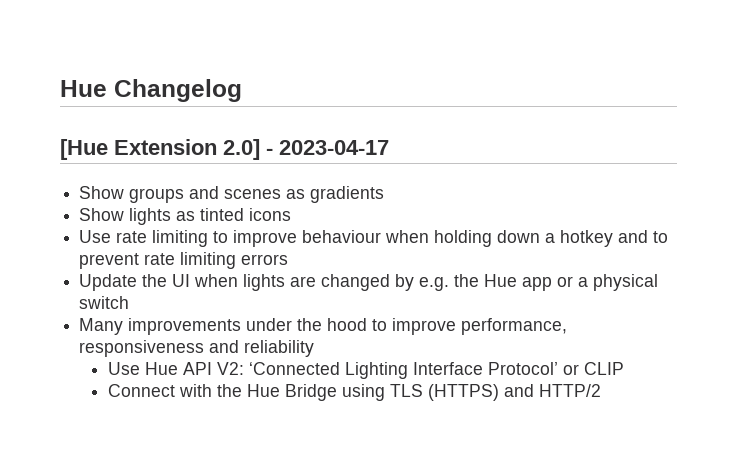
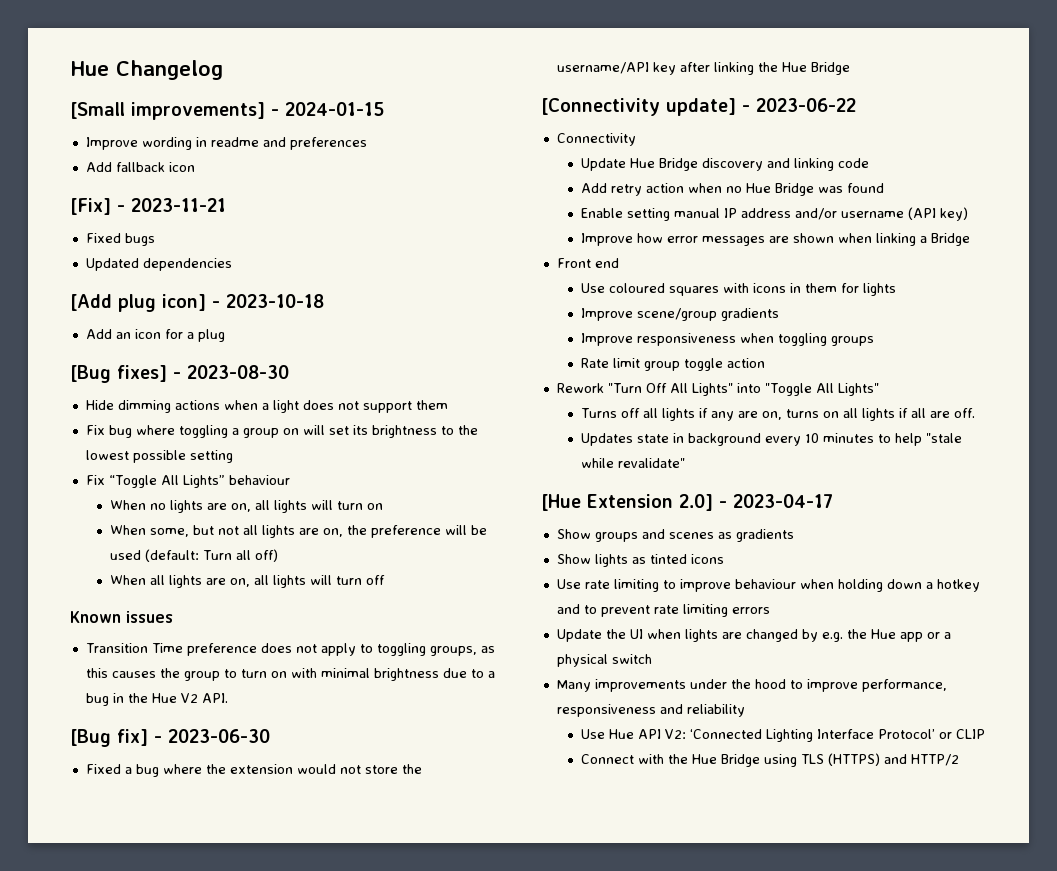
+ [Small improvements] - 2024-01-15
+ Improve wording in readme and preferences
+ Add fallback icon
+ [Fix] - 2023-11-21
+ Fixed bugs
+ Updated dependencies
+ [Add plug icon] - 2023-10-18
+ Add an icon for a plug
+ [Bug fixes] - 2023-08-30
+ Hide dimming actions when a light does not support them
+ Fix bug where toggling a group on will set its brightness to the lowest possible setting
+ Fix “Toggle All Lights” behaviour
+ When no lights are on, all lights will turn on
+ When some, but not all lights are on, the preference will be used (default: Turn all off)
+ When all lights are on, all lights will turn off
+ Known issues
+ Transition Time preference does not apply to toggling groups, as this causes the group to turn on with minimal brightness due to a bug in the Hue V2 API.
+ [Bug fix] - 2023-06-30
+ Fixed a bug where the extension would not store the username/API key after linking the Hue Bridge
+ [Connectivity update] - 2023-06-22
+ Connectivity
+ Update Hue Bridge discovery and linking code
+ Add retry action when no Hue Bridge was found
+ Enable setting manual IP address and/or username (API key)
+ Improve how error messages are shown when linking a Bridge
+ Front end
+ Use coloured squares with icons in them for lights
+ Improve scene/group gradients
+ Improve responsiveness when toggling groups
+ Rate limit group toggle action
+ Rework "Turn Off All Lights" into "Toggle All Lights"
+ Turns off all lights if any are on, turns on all lights if all are off.
+ Updates state in background every 10 minutes to help "stale while revalidate"

